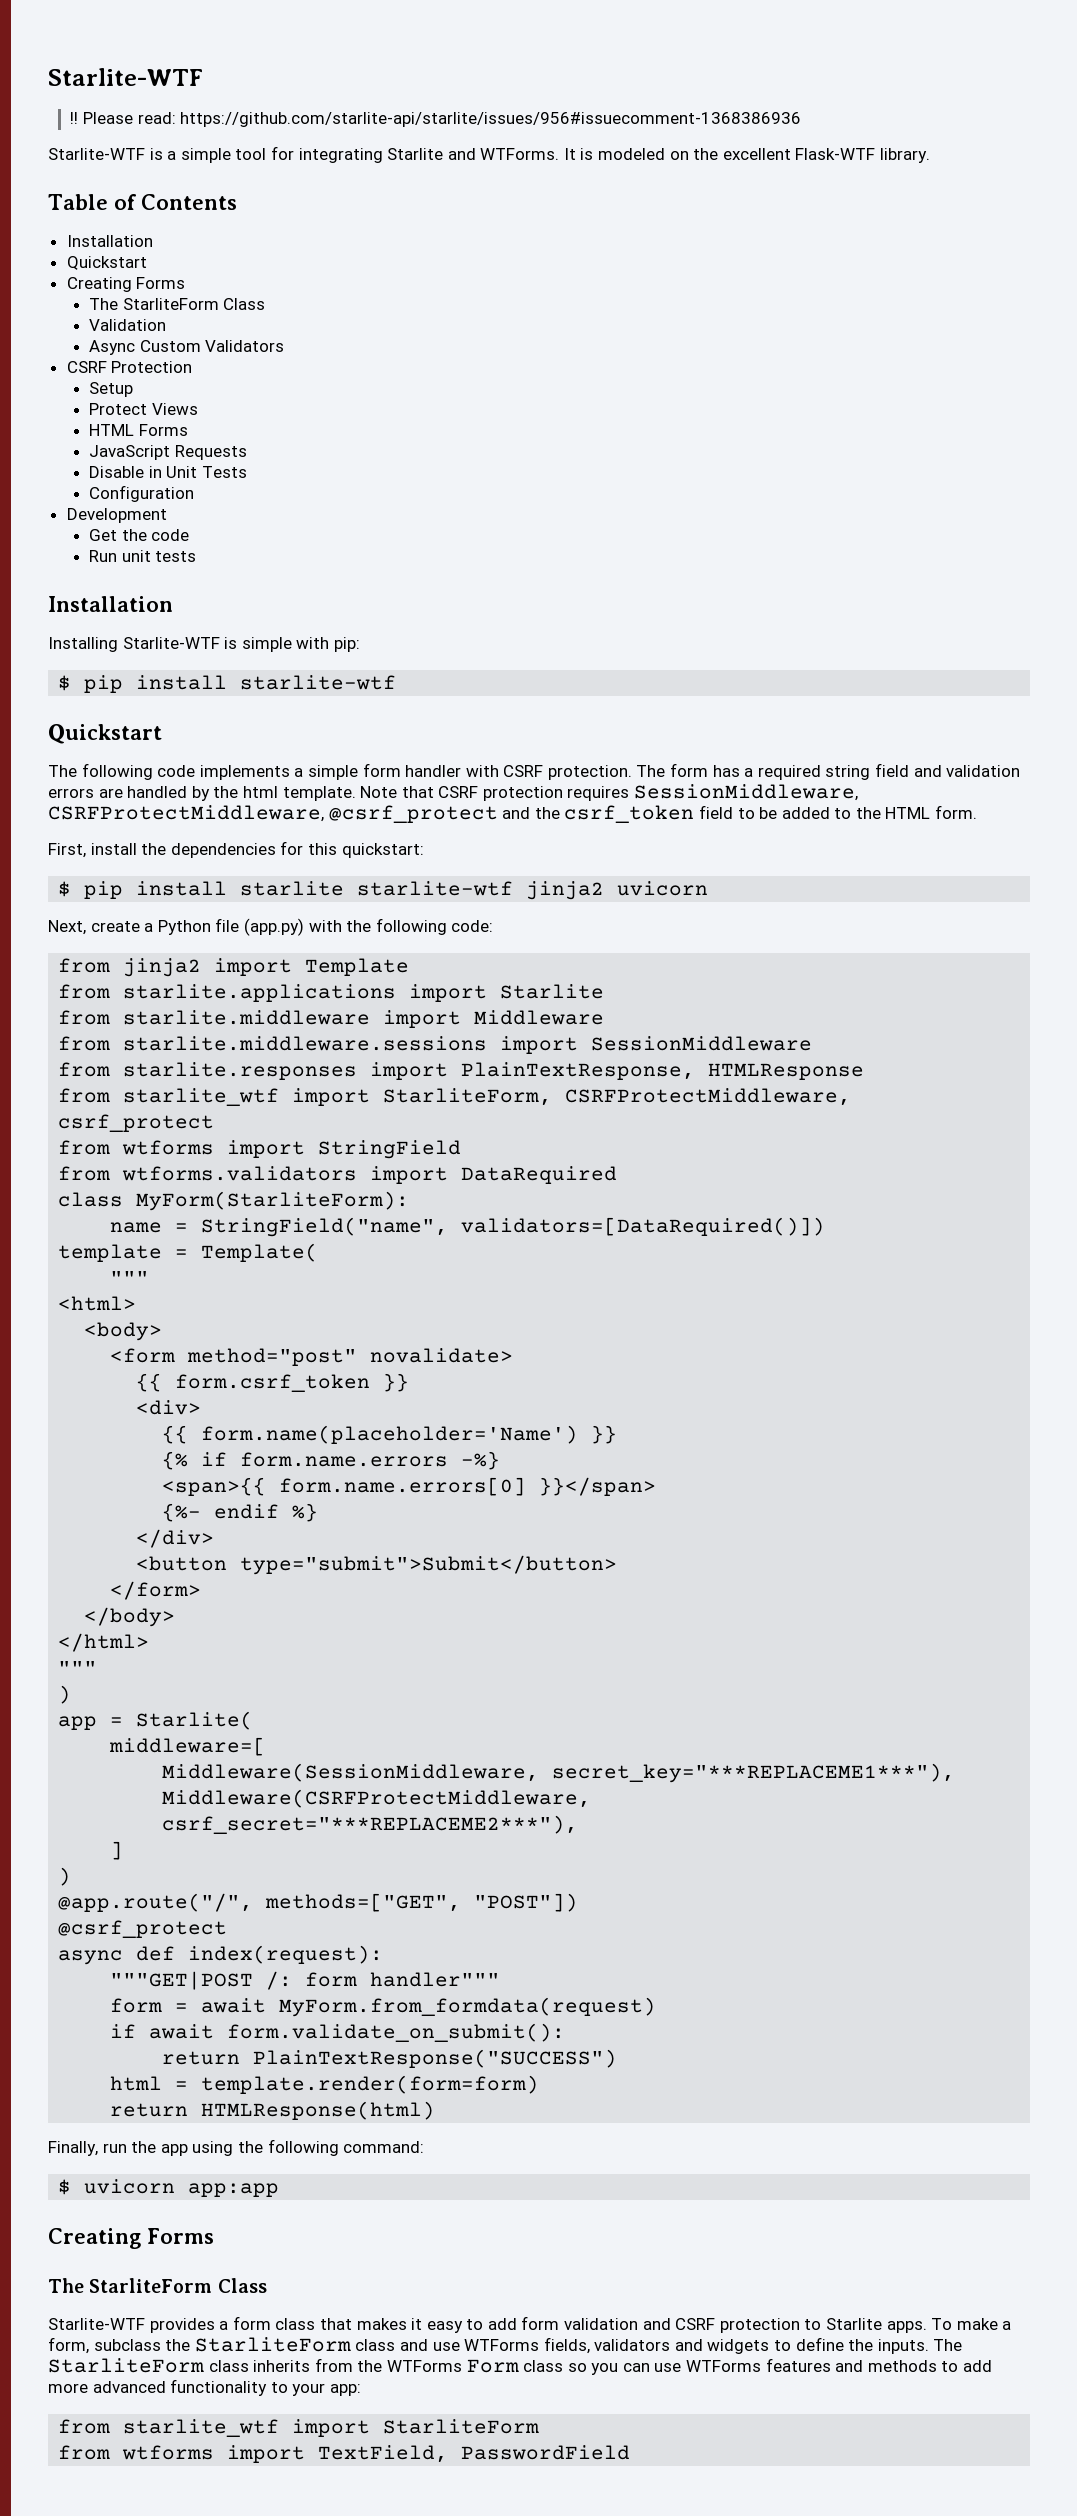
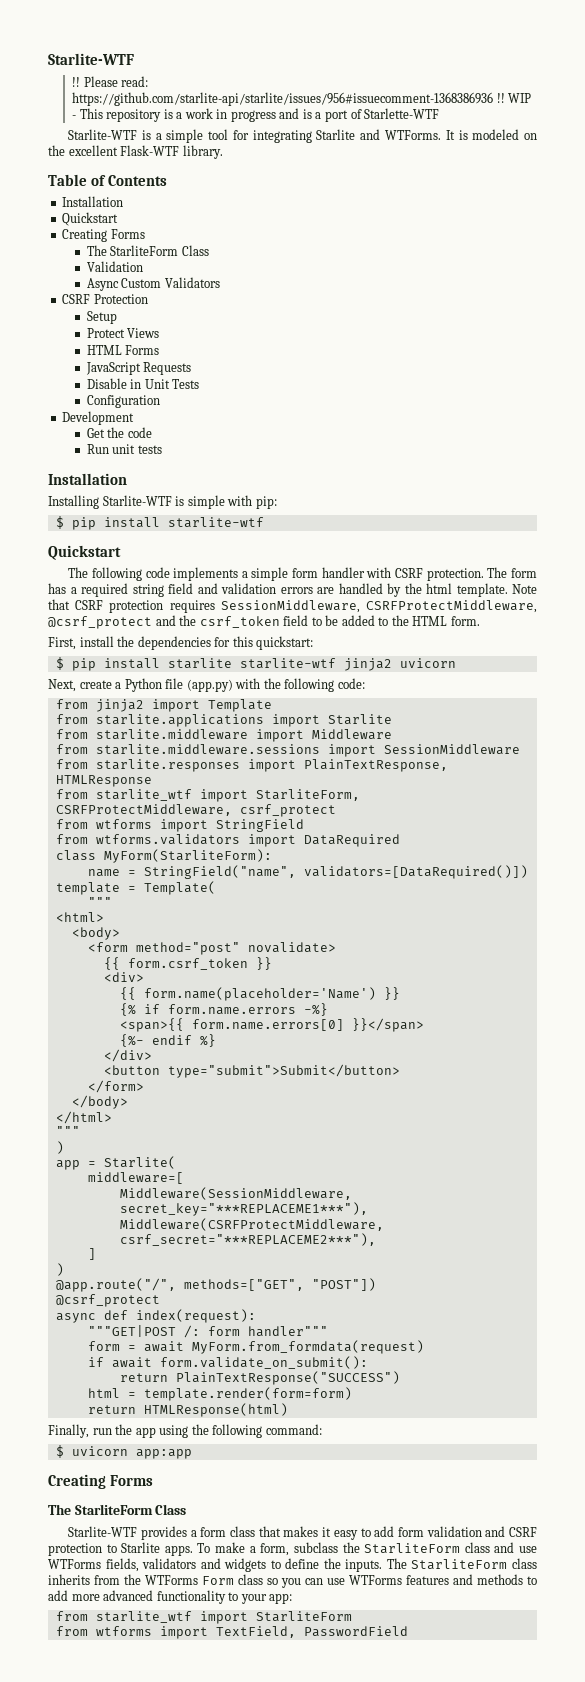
- Please read: https://github.com/starlite-api/starlite/issues/956#issuecomment-1368386936
+ Please read: https://github.com/starlite-api/starlite/issues/956#issuecomment-1368386936 !! WIP - This repository is a work in progress and is a port of Starlette-WTF

